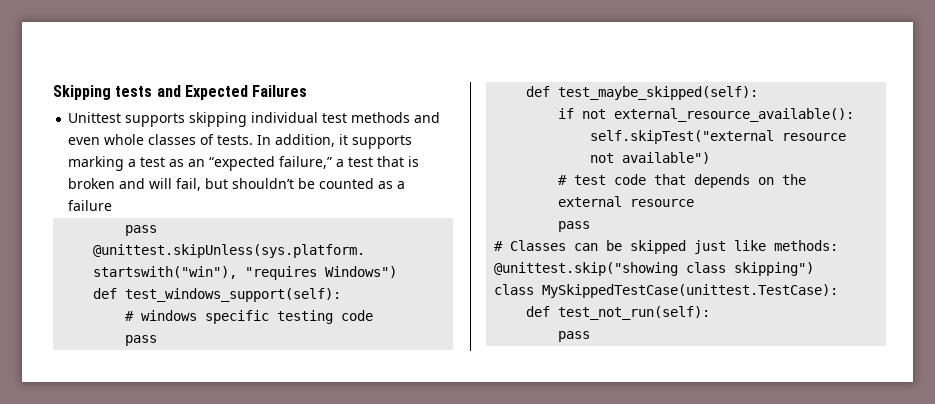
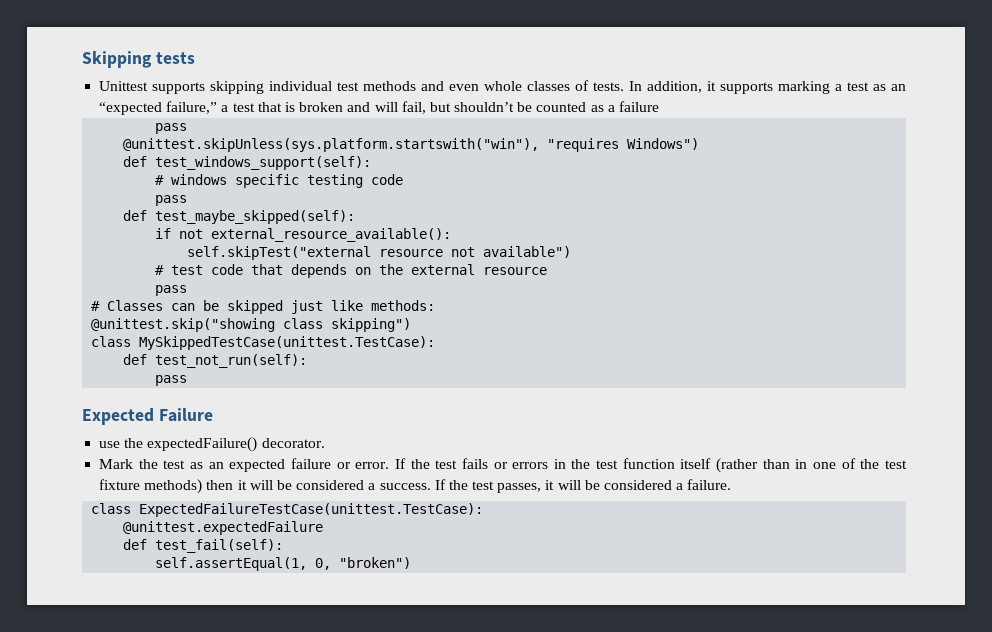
- Skipping tests and Expected Failures
+ Skipping tests
+ Expected Failure
+ use the expectedFailure() decorator.
+ Mark the test as an expected failure or error. If the test fails or errors in the test function itself (rather than in one of the test fixture methods) then it will be considered a success. If the test passes, it will be considered a failure.
+ class ExpectedFailureTestCase(unittest.TestCase):
+ @unittest.expectedFailure
+ def test_fail(self):
+ self.assertEqual(1, 0, "broken")

